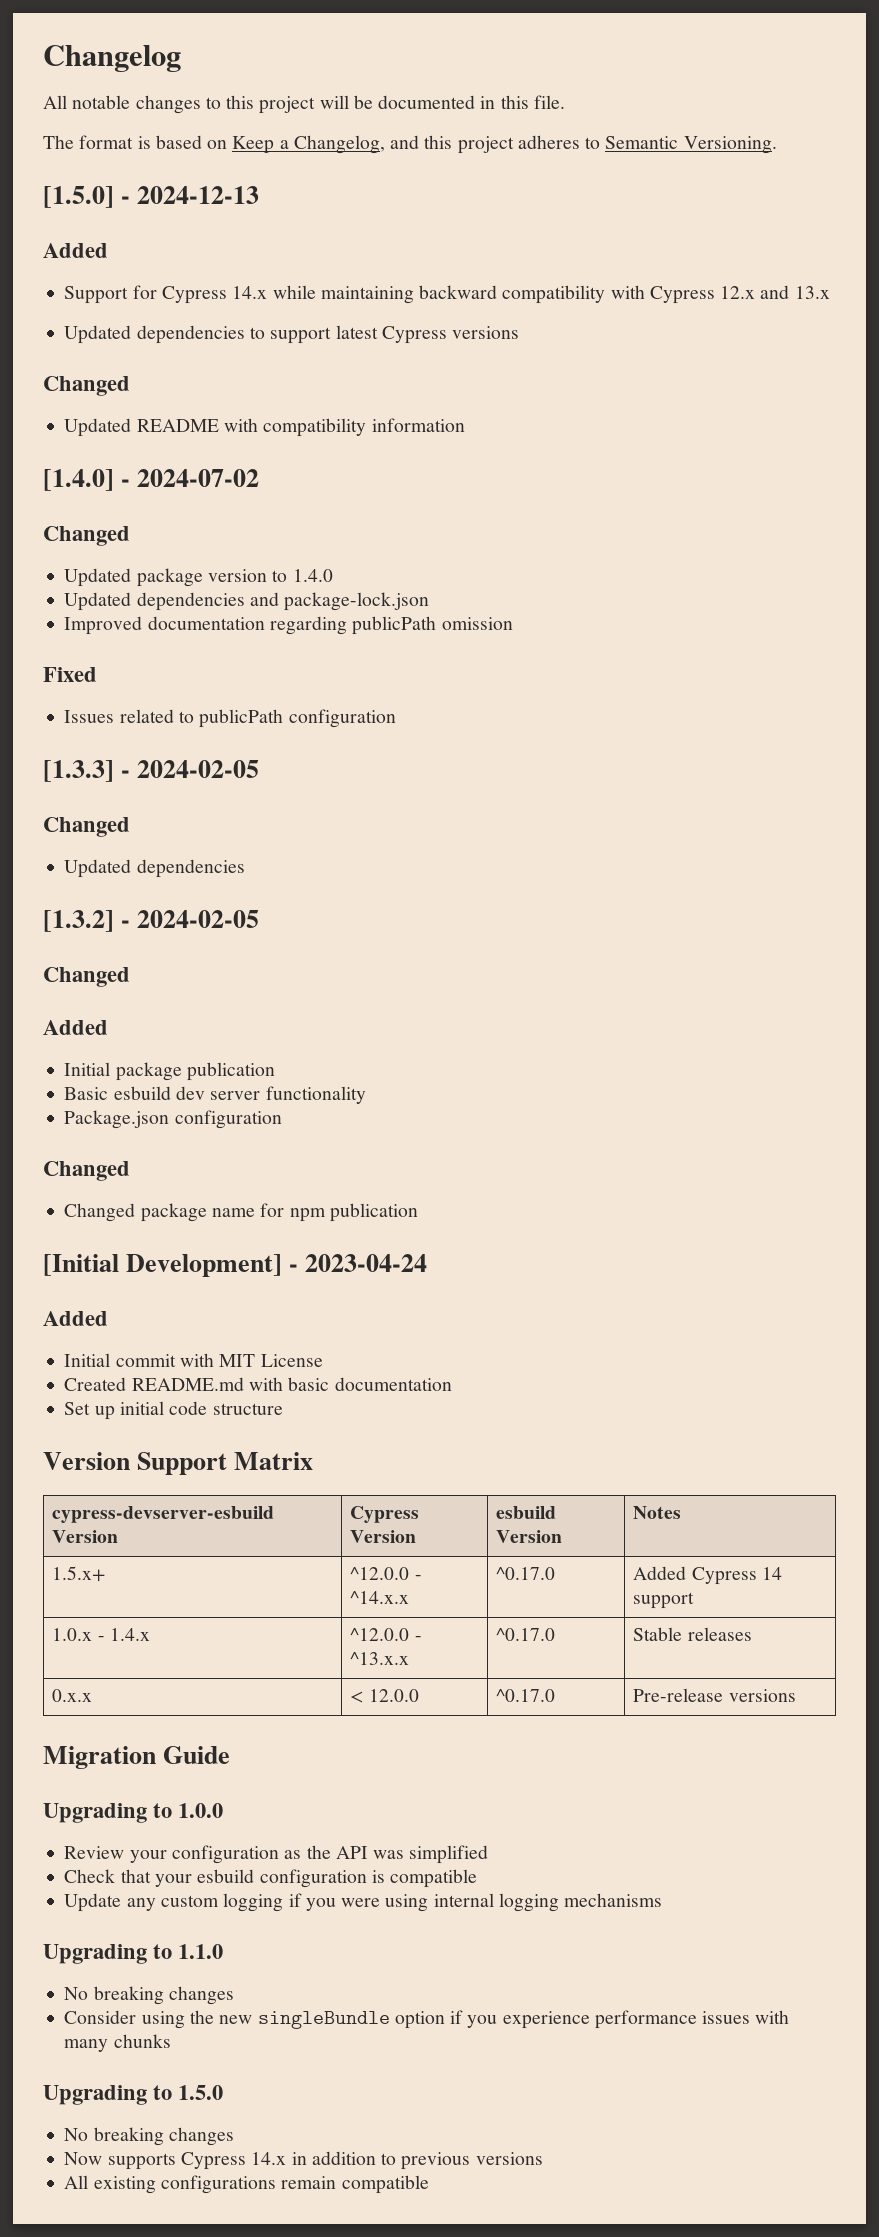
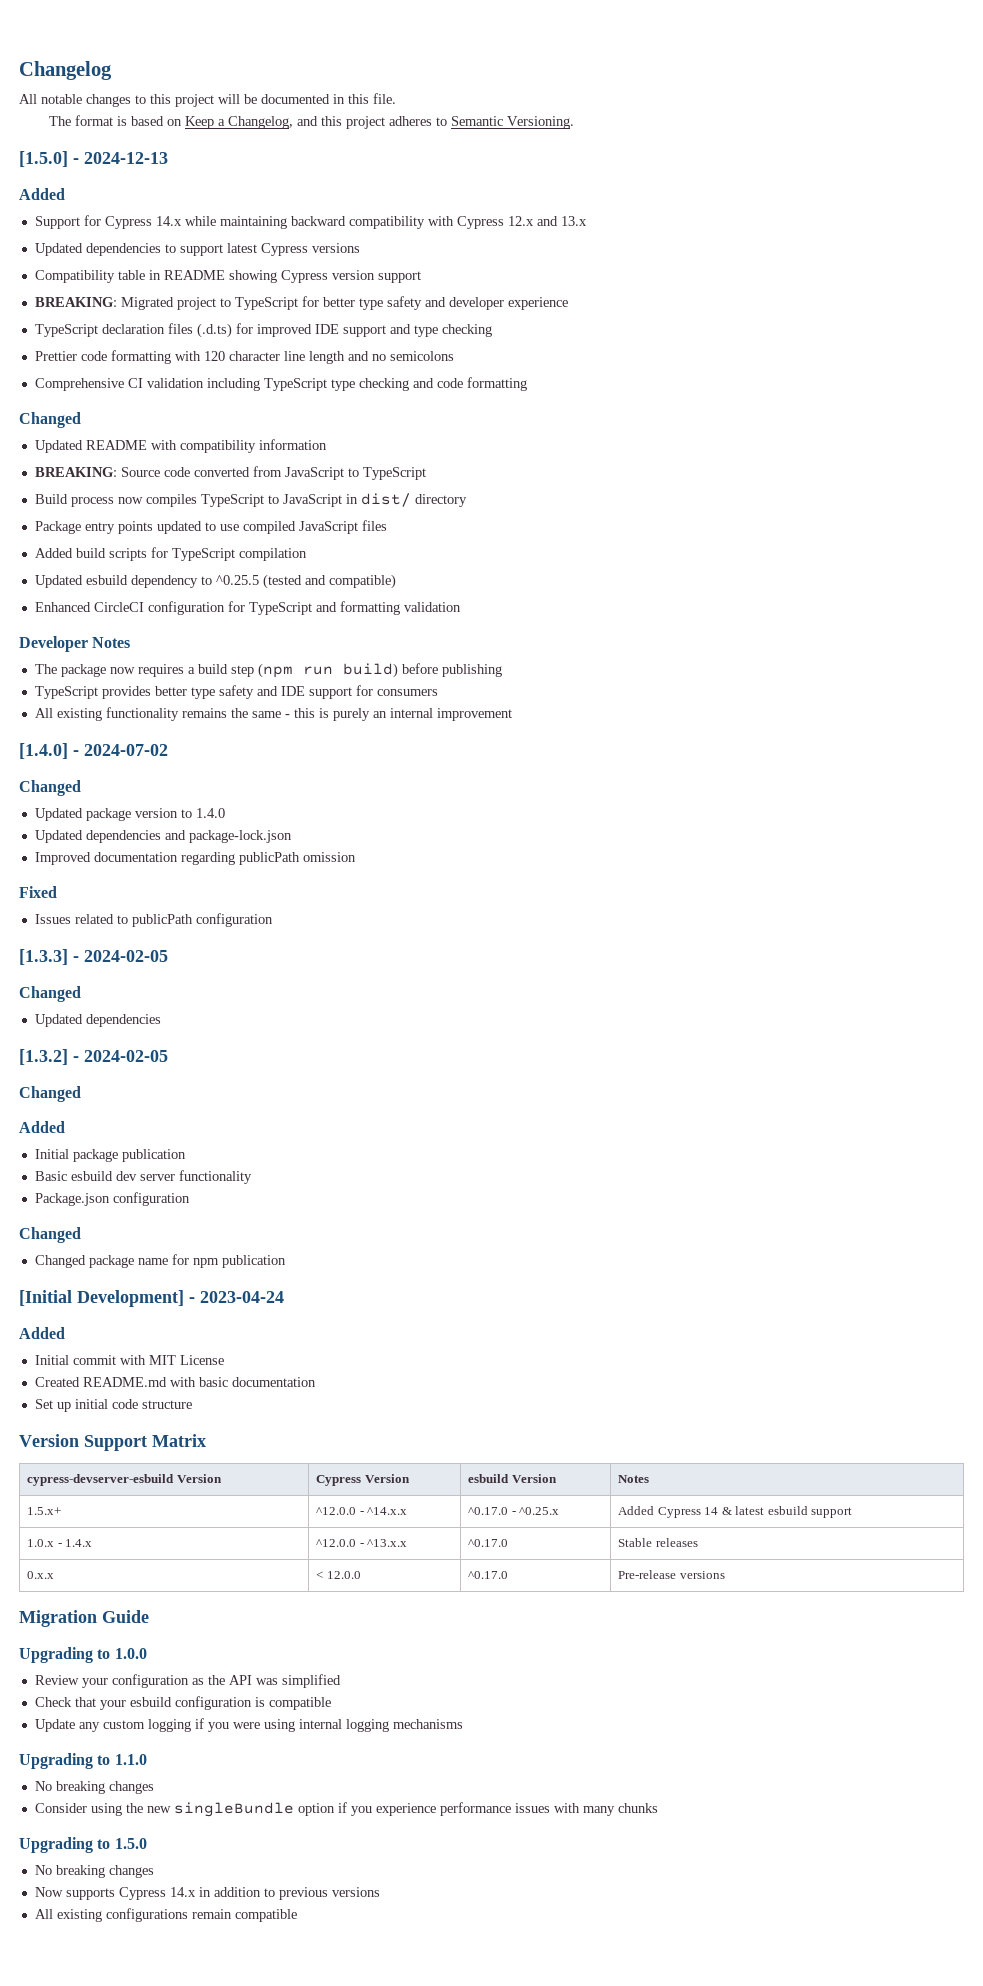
+ Compatibility table in README showing Cypress version support
+ BREAKING: Migrated project to TypeScript for better type safety and developer experience
+ TypeScript declaration files (.d.ts) for improved IDE support and type checking
+ Prettier code formatting with 120 character line length and no semicolons
+ Comprehensive CI validation including TypeScript type checking and code formatting
+ BREAKING: Source code converted from JavaScript to TypeScript
+ Build process now compiles TypeScript to JavaScript in dist/ directory
+ Package entry points updated to use compiled JavaScript files
+ Added build scripts for TypeScript compilation
+ Updated esbuild dependency to ^0.25.5 (tested and compatible)
+ Enhanced CircleCI configuration for TypeScript and formatting validation
+ Developer Notes
+ The package now requires a build step (npm run build) before publishing
+ TypeScript provides better type safety and IDE support for consumers
+ All existing functionality remains the same - this is purely an internal improvement
- 1.5.x+ | ^12.0.0 - ^14.x.x | ^0.17.0 | Added Cypress 14 support
+ 1.5.x+ | ^12.0.0 - ^14.x.x | ^0.17.0 - ^0.25.x | Added Cypress 14 & latest esbuild support

